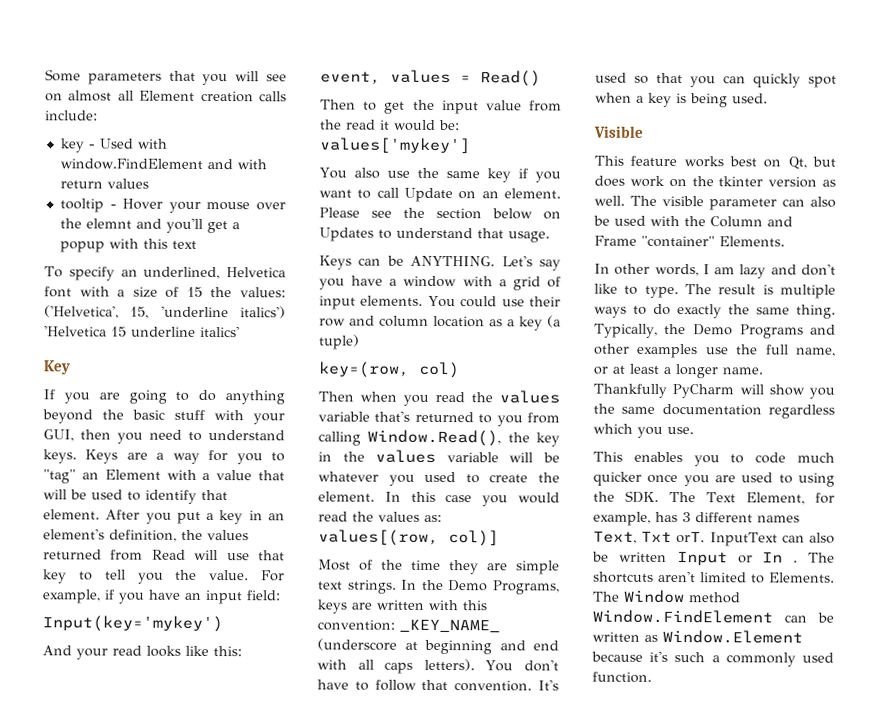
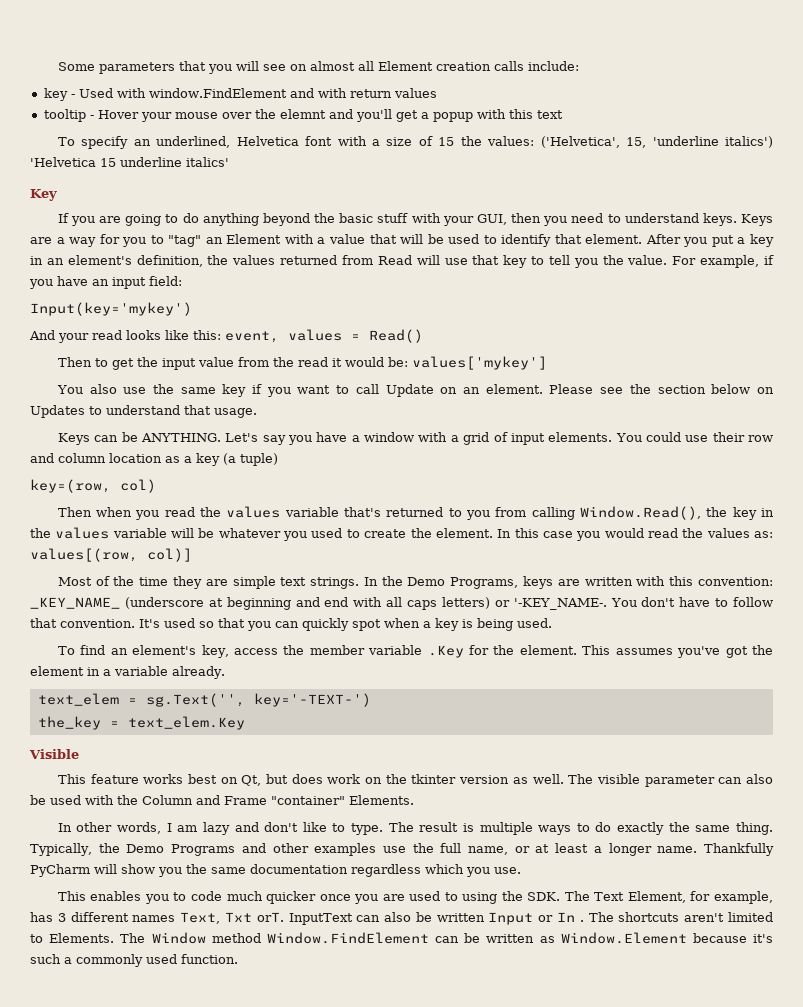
- In the Demo Programs, keys are written with this convention: _KEY_NAME_ (underscore at beginning and end with all caps letters).
+ In the Demo Programs, keys are written with this convention: _KEY_NAME_ (underscore at beginning and end with all caps letters) or '-KEY_NAME-.
+ To find an element's key, access the member variable .Key for the element. This assumes you've got the element in a variable already.
+ text_elem = sg.Text('', key='-TEXT-')
+ the_key = text_elem.Key

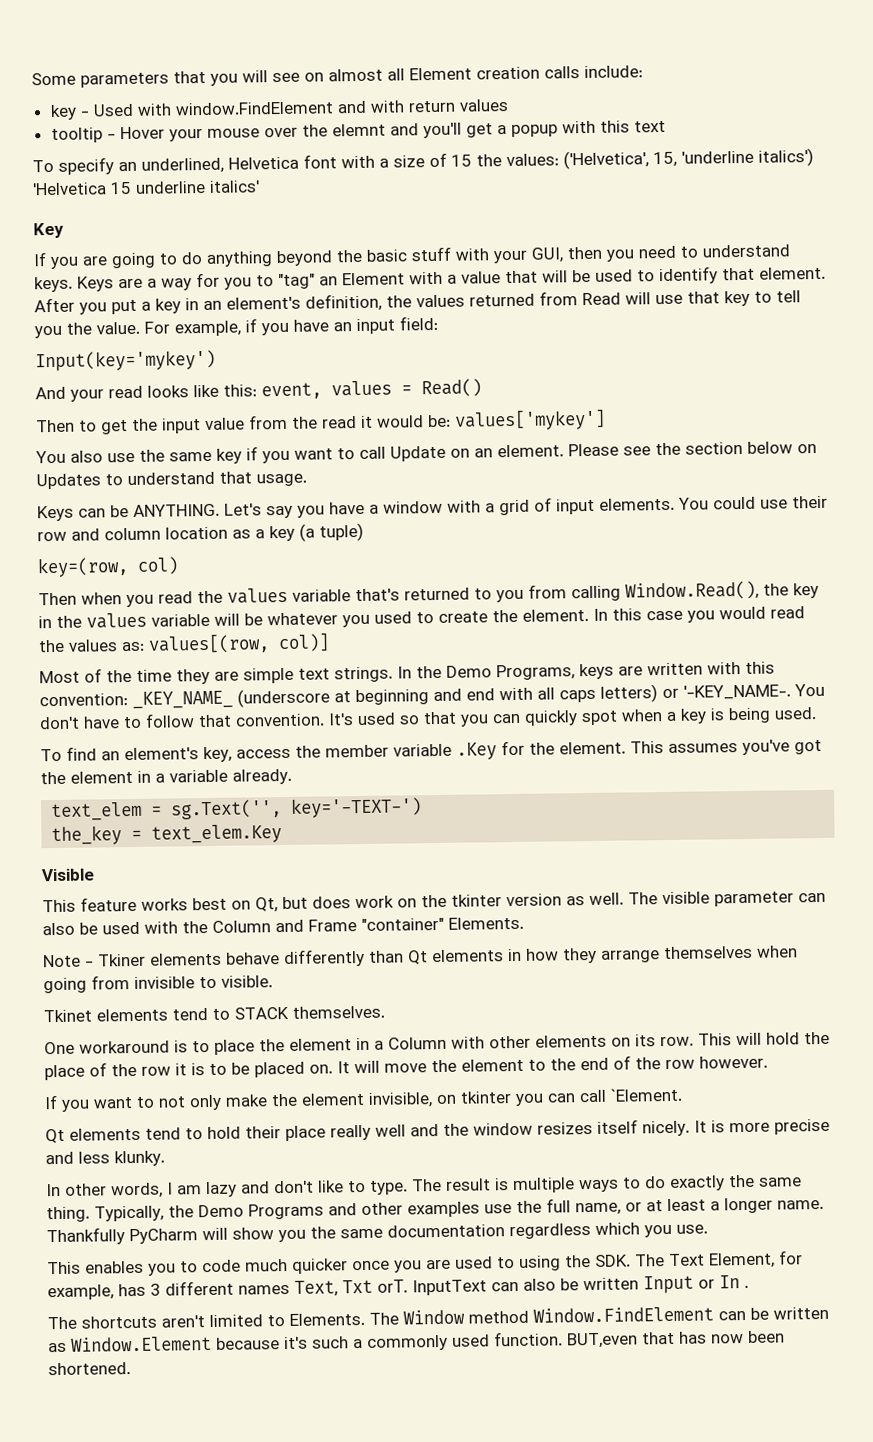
+ Note - Tkiner elements behave differently than Qt elements in how they arrange themselves when going from invisible to visible.
+ Tkinet elements tend to STACK themselves.
+ One workaround is to place the element in a Column with other elements on its row. This will hold the place of the row it is to be placed on. It will move the element to the end of the row however.
+ If you want to not only make the element invisible, on tkinter you can call `Element.
+ Qt elements tend to hold their place really well and the window resizes itself nicely. It is more precise and less klunky.
- InputText can also be written Input or In . The shortcuts aren't limited to Elements.
+ InputText can also be written Input or In .
+ The shortcuts aren't limited to Elements.
+ BUT,even that has now been shortened.

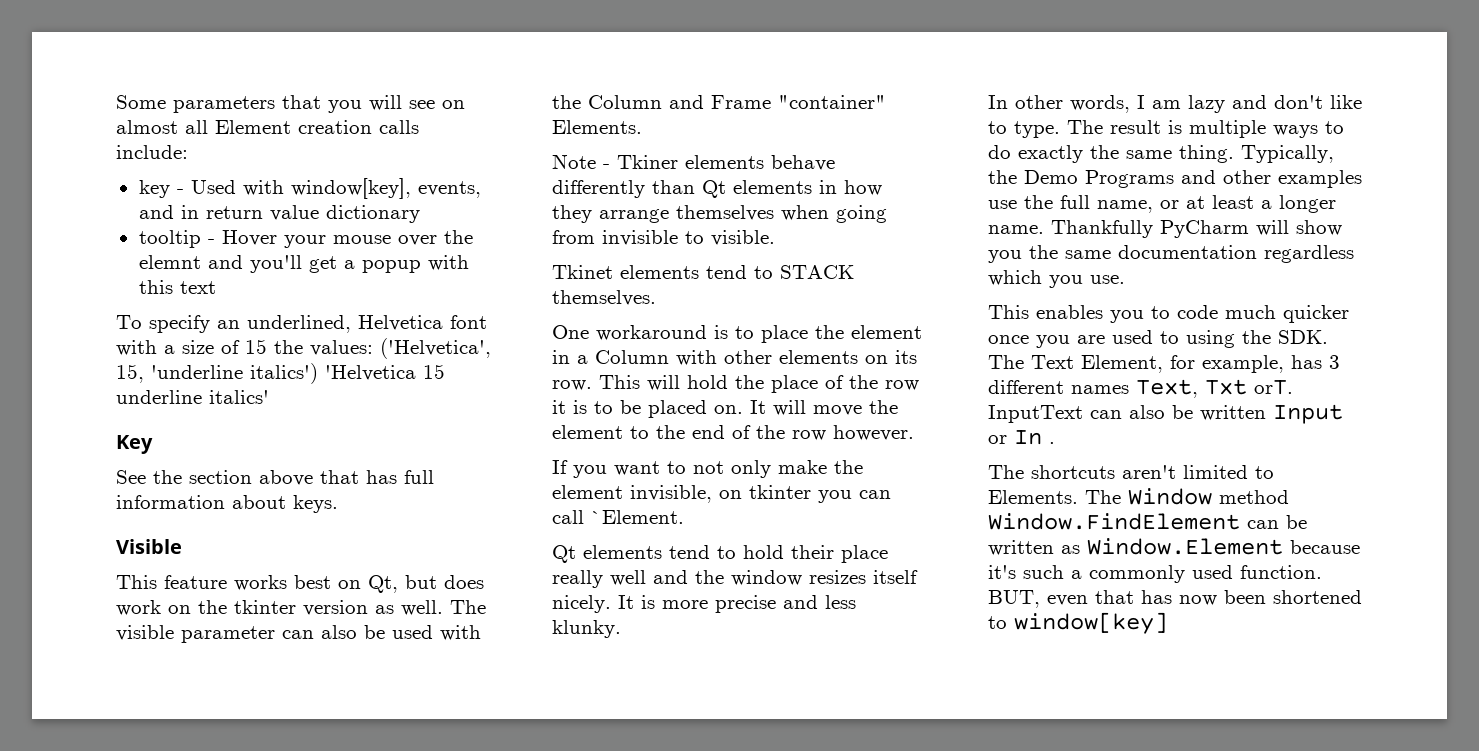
- key - Used with window.FindElement and with return values
+ key - Used with window[key], events, and in return value dictionary
- If you are going to do anything beyond the basic stuff with your GUI, then you need to understand keys. Keys are a way for you to "tag" an Element with a value that will be used to identify that element. After you put a key in an element's definition, the values returned from Read will use that key to tell you the value. For example, if you have an input field:
- Input(key='mykey')
- And your read looks like this: event, values = Read()
- Then to get the input value from the read it would be: values['mykey']
- You also use the same key if you want to call Update on an element. Please see the section below on Updates to understand that usage.
- Keys can be ANYTHING. Let's say you have a window with a grid of input elements. You could use their row and column location as a key (a tuple)
- key=(row, col)
- Then when you read the values variable that's returned to you from calling Window.Read(), the key in the values variable will be whatever you used to create the element. In this case you would read the values as: values[(row, col)]
- Most of the time they are simple text strings. In the Demo Programs, keys are written with this convention: _KEY_NAME_ (underscore at beginning and end with all caps letters) or '-KEY_NAME-. You don't have to follow that convention. It's used so that you can quickly spot when a key is being used.
- To find an element's key, access the member variable .Key for the element. This assumes you've got the element in a variable already.
- text_elem = sg.Text('', key='-TEXT-')
- the_key = text_elem.Key
+ See the section above that has full information about keys.
- BUT,even that has now been shortened.
+ BUT, even that has now been shortened to window[key]

